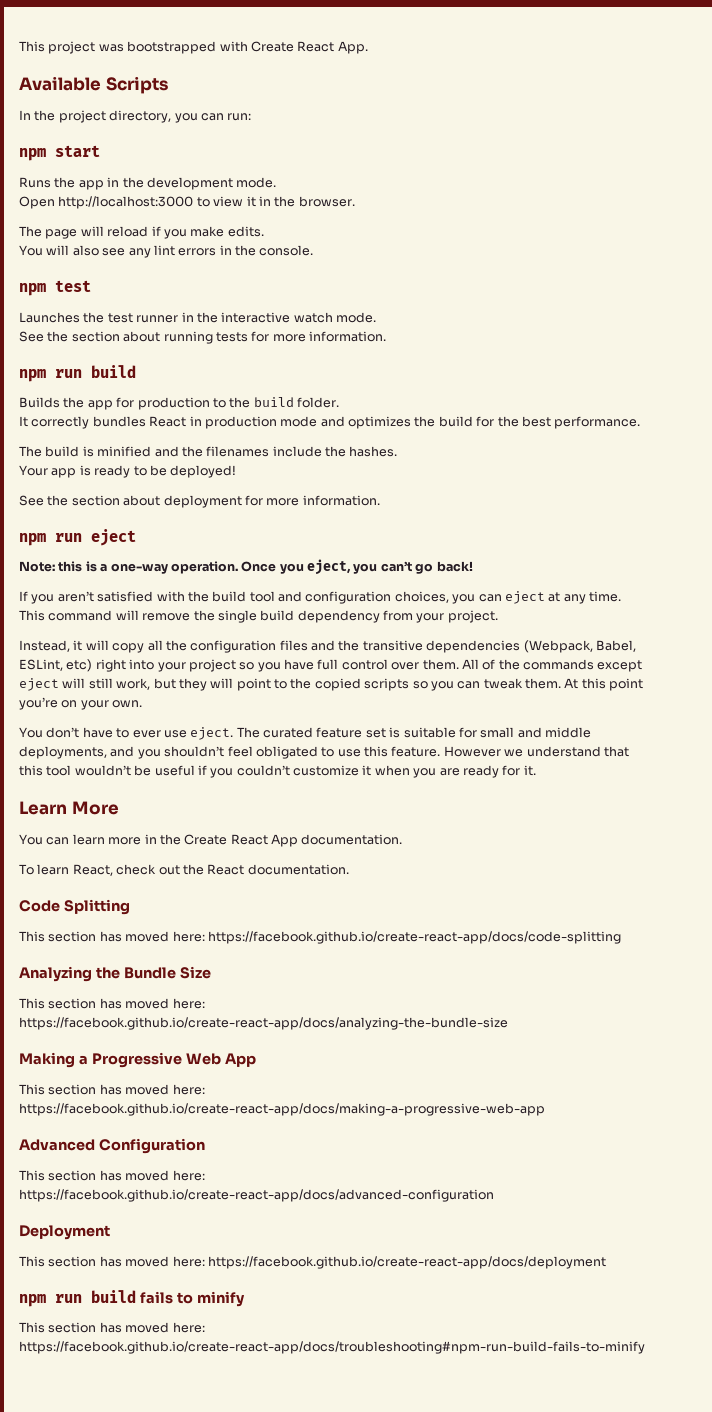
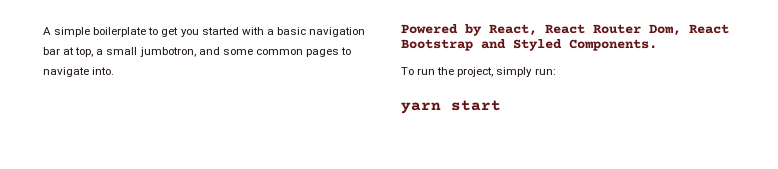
- This project was bootstrapped with Create React App.
- Available Scripts
- In the project directory, you can run:
+ A simple boilerplate to get you started with a basic navigation bar at top, a small jumbotron, and some common pages to navigate into.
+ Powered by React, React Router Dom, React Bootstrap and Styled Components.
+ To run the project, simply run:
- npm start
+ yarn start
- Runs the app in the development mode.
- Open http://localhost:3000 to view it in the browser.
- The page will reload if you make edits.
- You will also see any lint errors in the console.
- npm test
- Launches the test runner in the interactive watch mode.
- See the section about running tests for more information.
- npm run build
- Builds the app for production to the build folder.
- It correctly bundles React in production mode and optimizes the build for the best performance.
- The build is minified and the filenames include the hashes.
- Your app is ready to be deployed!
- See the section about deployment for more information.
- npm run eject
- Note: this is a one-way operation. Once you eject, you can’t go back!
- If you aren’t satisfied with the build tool and configuration choices, you can eject at any time. This command will remove the single build dependency from your project.
- Instead, it will copy all the configuration files and the transitive dependencies (Webpack, Babel, ESLint, etc) right into your project so you have full control over them. All of the commands except eject will still work, but they will point to the copied scripts so you can tweak them. At this point you’re on your own.
- You don’t have to ever use eject. The curated feature set is suitable for small and middle deployments, and you shouldn’t feel obligated to use this feature. However we understand that this tool wouldn’t be useful if you couldn’t customize it when you are ready for it.
- Learn More
- You can learn more in the Create React App documentation.
- To learn React, check out the React documentation.
- Code Splitting
- This section has moved here: https://facebook.github.io/create-react-app/docs/code-splitting
- Analyzing the Bundle Size
- This section has moved here: https://facebook.github.io/create-react-app/docs/analyzing-the-bundle-size
- Making a Progressive Web App
- This section has moved here: https://facebook.github.io/create-react-app/docs/making-a-progressive-web-app
- Advanced Configuration
- This section has moved here: https://facebook.github.io/create-react-app/docs/advanced-configuration
- Deployment
- This section has moved here: https://facebook.github.io/create-react-app/docs/deployment
- npm run build fails to minify
- This section has moved here: https://facebook.github.io/create-react-app/docs/troubleshooting#npm-run-build-fails-to-minify

